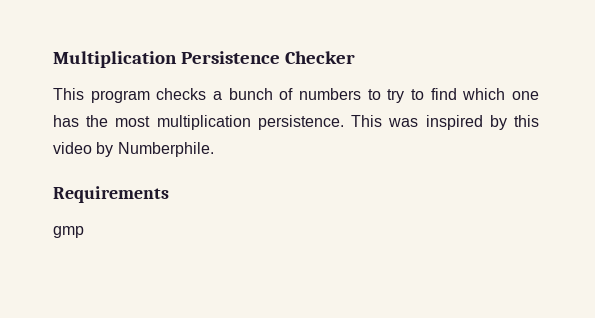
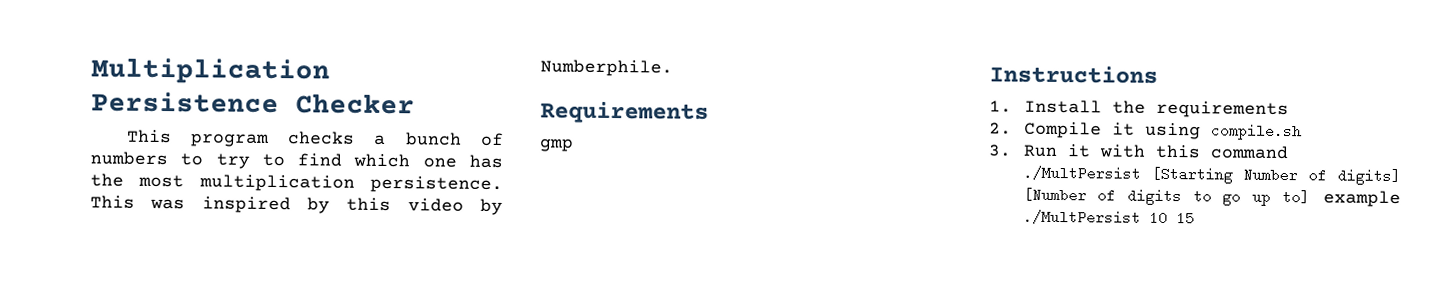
+ Instructions
+ 1. Install the requirements
+ 2. Compile it using compile.sh
+ 3. Run it with this command ./MultPersist [Starting Number of digits] [Number of digits to go up to] example ./MultPersist 10 15

